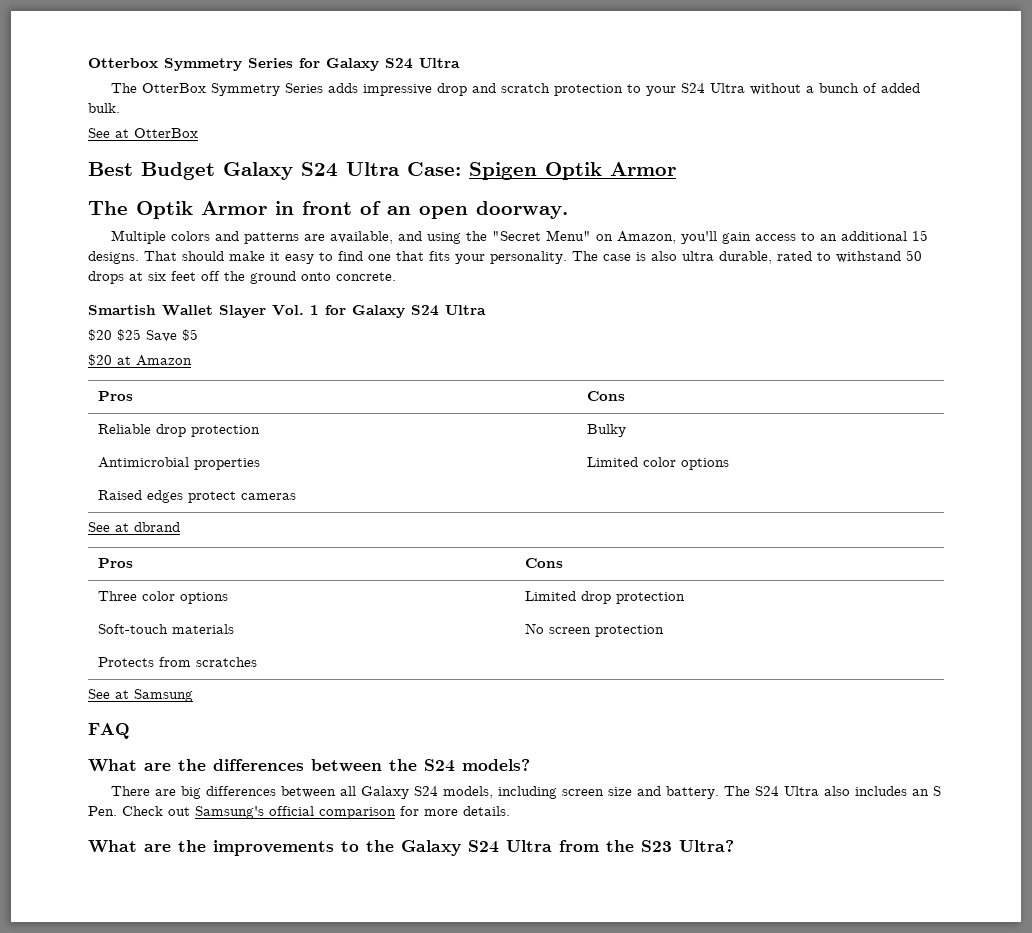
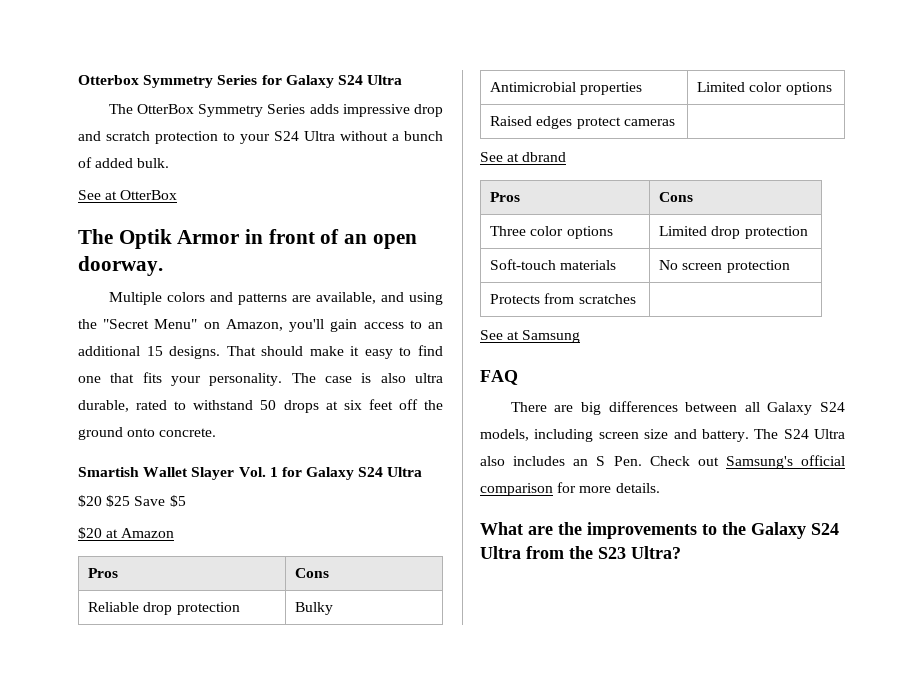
- Best Budget Galaxy S24 Ultra Case: Spigen Optik Armor
- What are the differences between the S24 models?

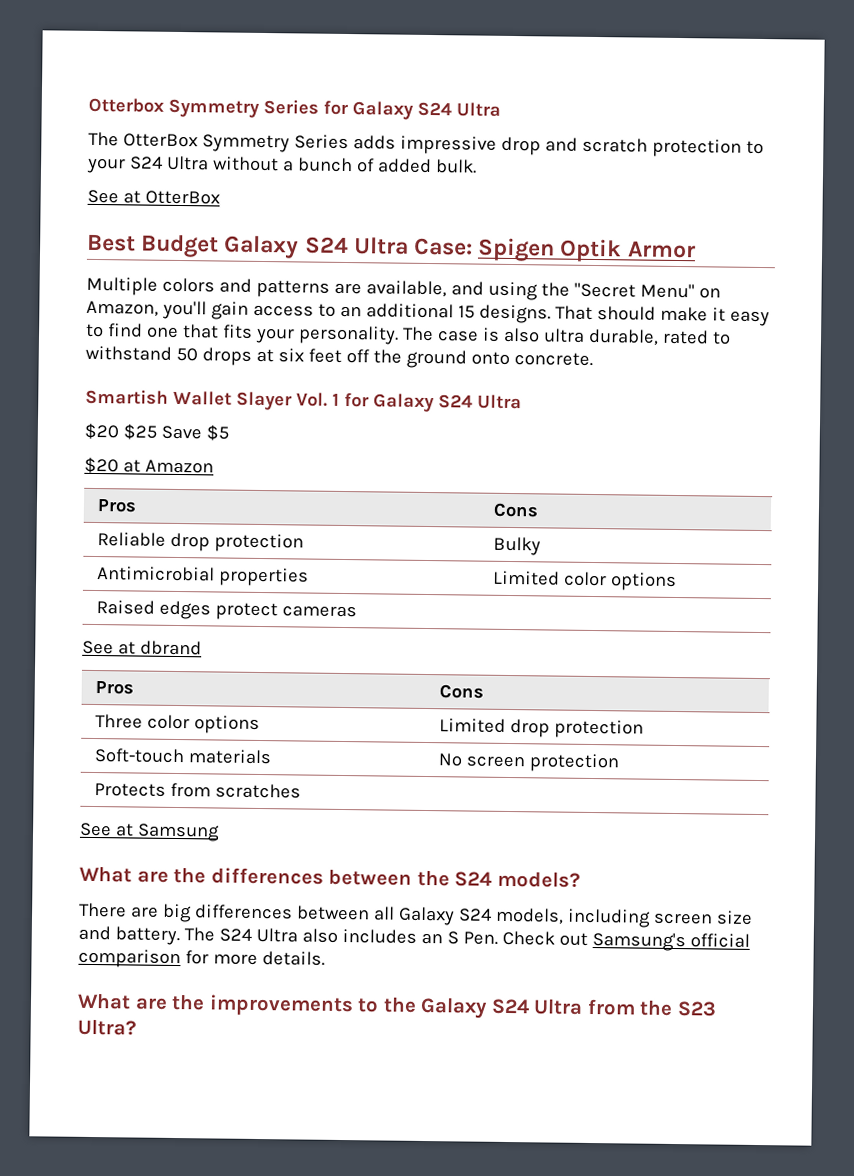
- The Optik Armor in front of an open doorway.
+ Best Budget Galaxy S24 Ultra Case: Spigen Optik Armor
- FAQ
+ What are the differences between the S24 models?

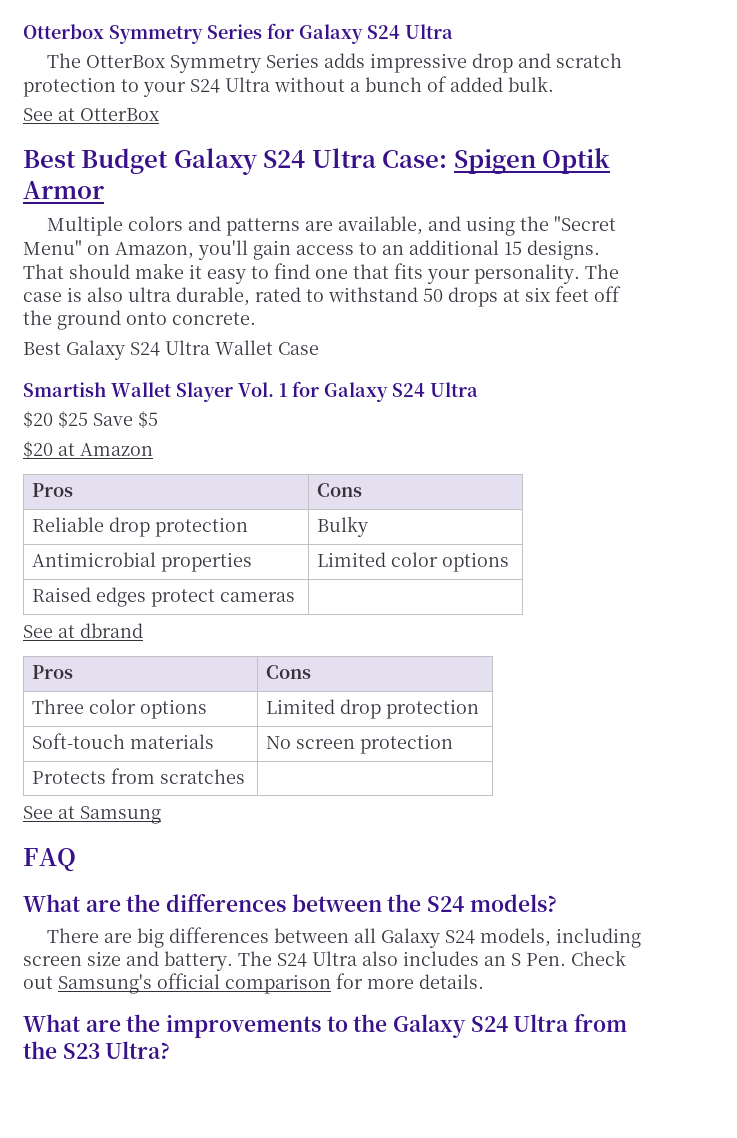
+ Best Galaxy S24 Ultra Wallet Case
+ FAQ

